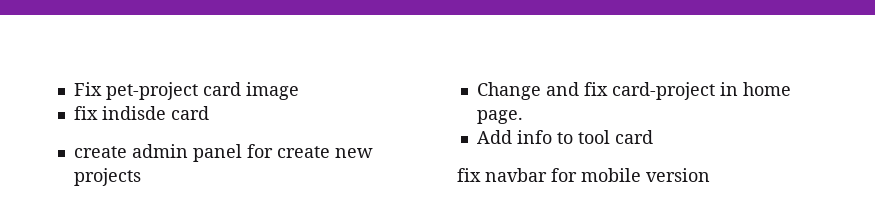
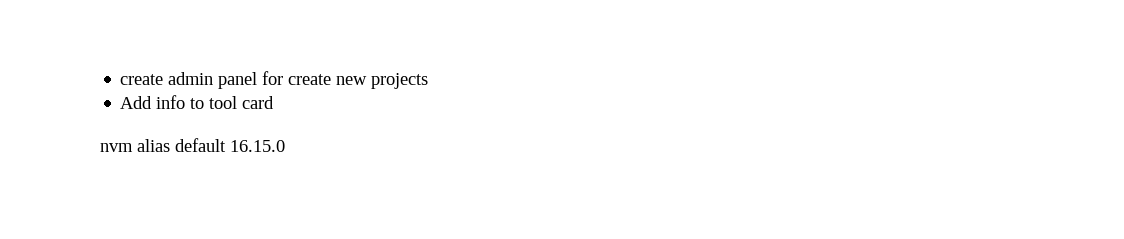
- Fix pet-project card image
- fix indisde card
- Change and fix card-project in home page.
- fix navbar for mobile version
+ nvm alias default 16.15.0

